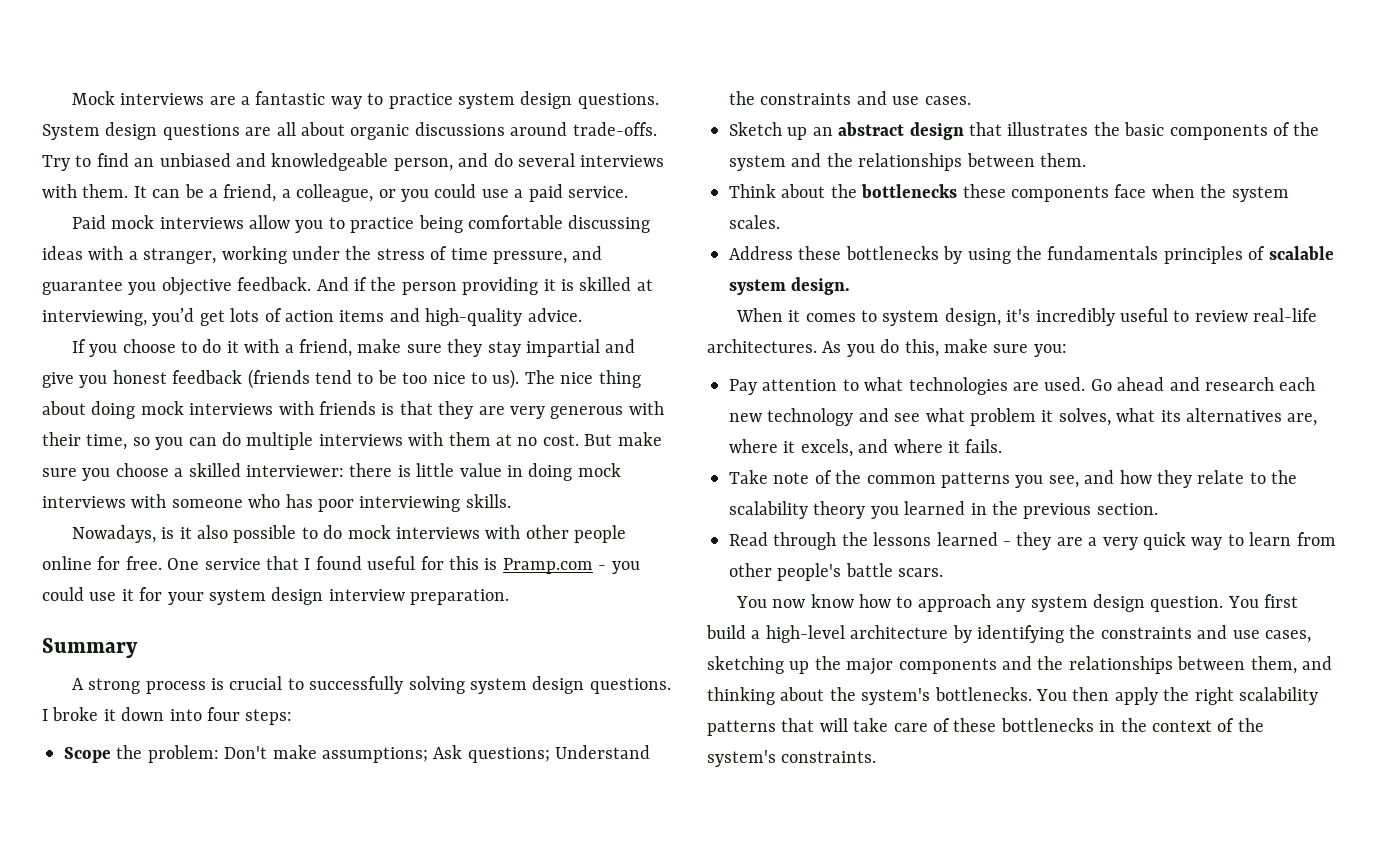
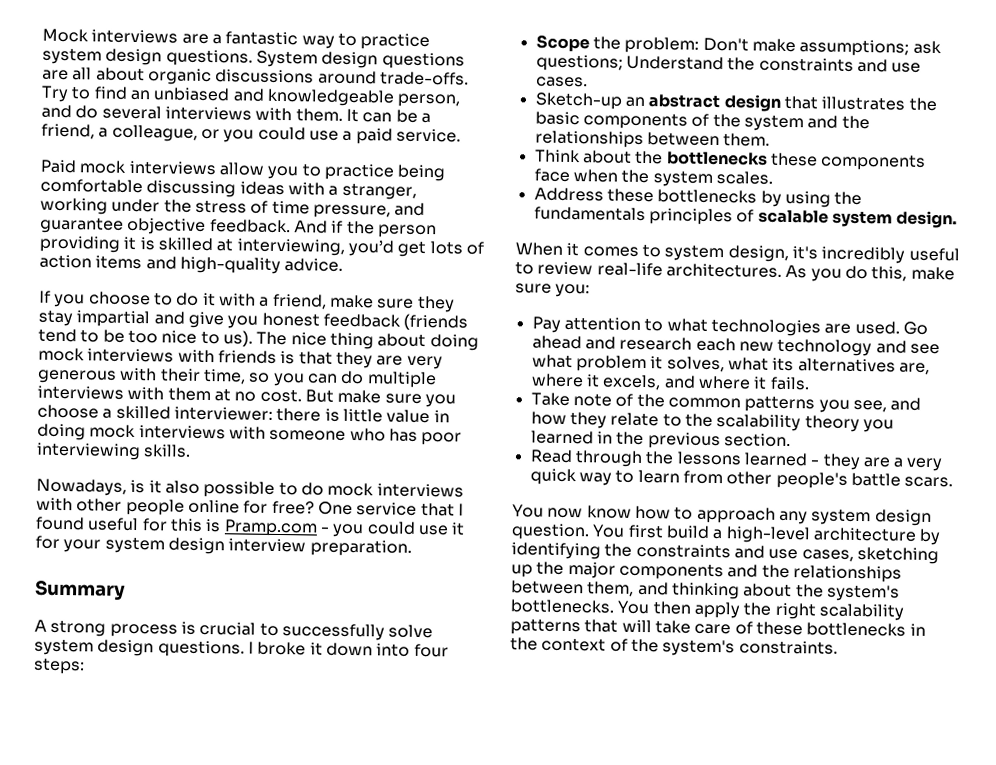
- Paid mock interviews allow you to practice being comfortable discussing ideas with a stranger, working under the stress of time pressure, and guarantee you objective feedback.
+ Paid mock interviews allow you to practice being comfortable discussing ideas with a stranger, working under the stress of time pressure, and guarantee objective feedback.
- Nowadays, is it also possible to do mock interviews with other people online for free.
+ Nowadays, is it also possible to do mock interviews with other people online for free?
- A strong process is crucial to successfully solving system design questions.
+ A strong process is crucial to successfully solve system design questions.
- Scope the problem: Don't make assumptions; Ask questions; Understand the constraints and use cases.
+ Scope the problem: Don't make assumptions; ask questions; Understand the constraints and use cases.
- Sketch up an abstract design that illustrates the basic components of the system and the relationships between them.
+ Sketch-up an abstract design that illustrates the basic components of the system and the relationships between them.

